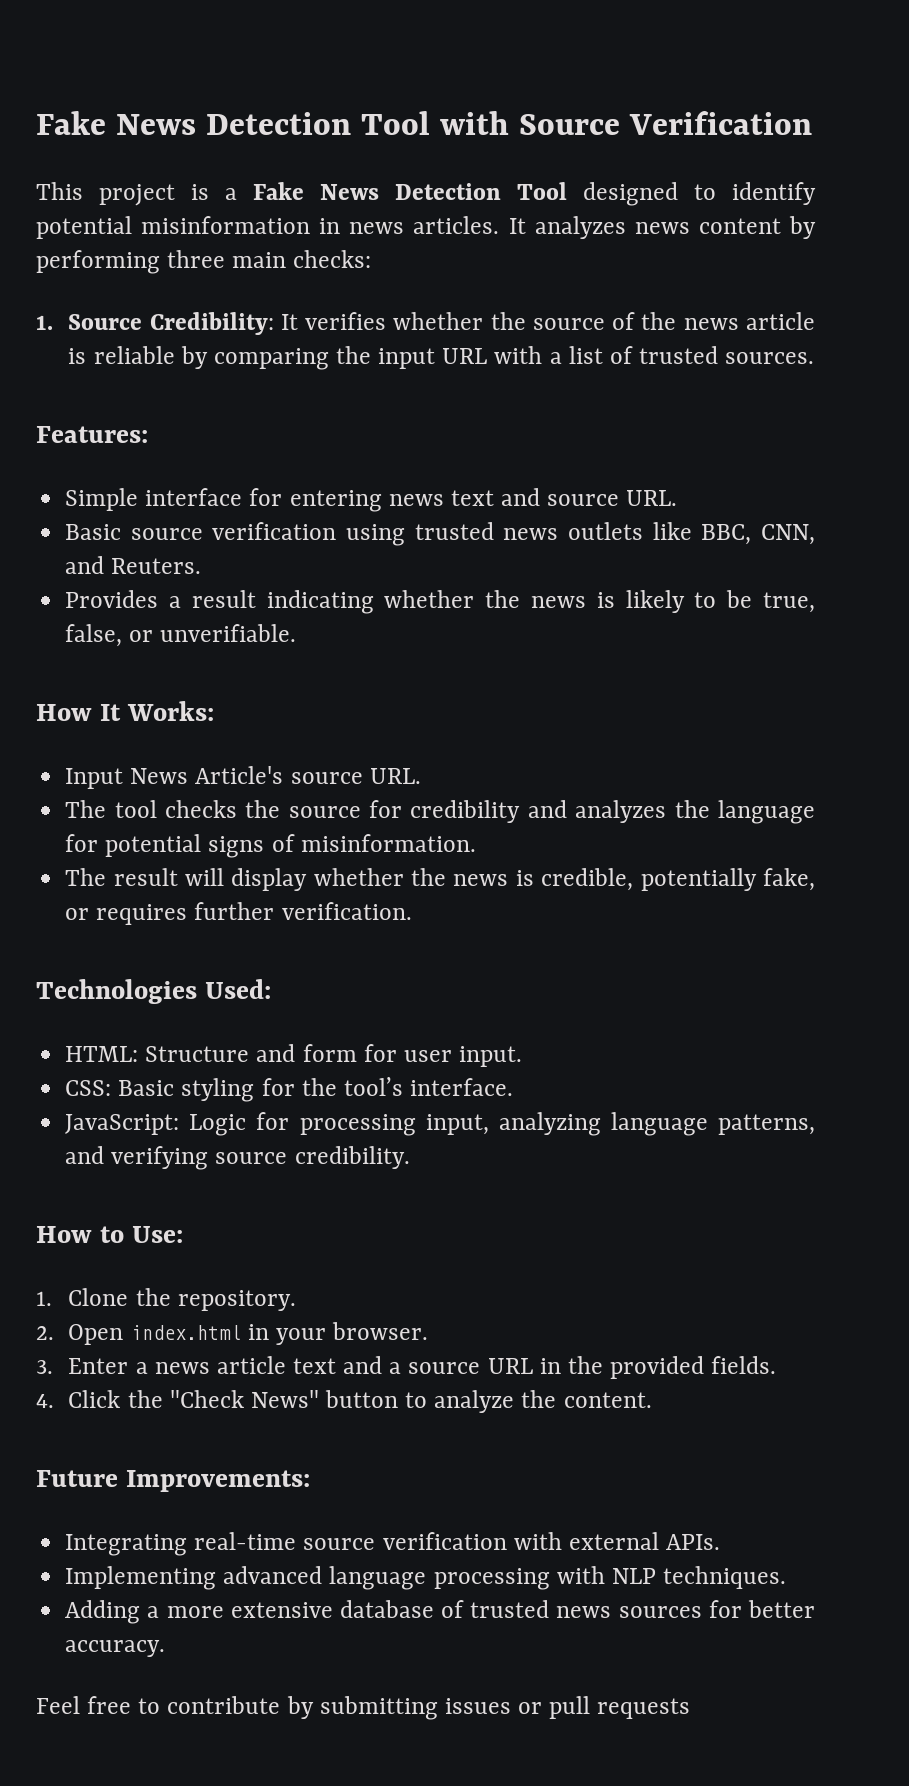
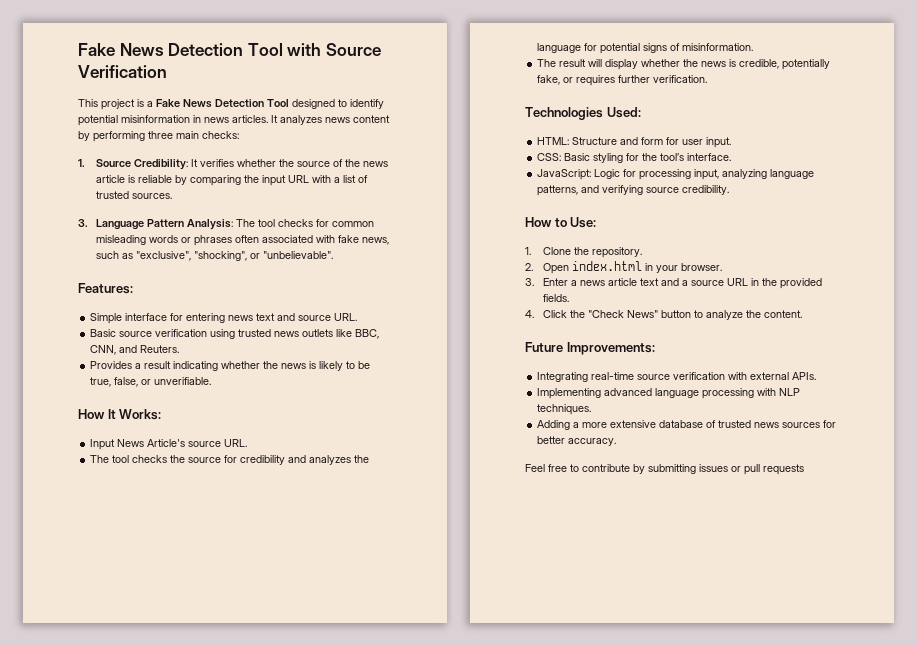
+ 3. Language Pattern Analysis: The tool checks for common misleading words or phrases often associated with fake news, such as "exclusive", "shocking", or "unbelievable".

